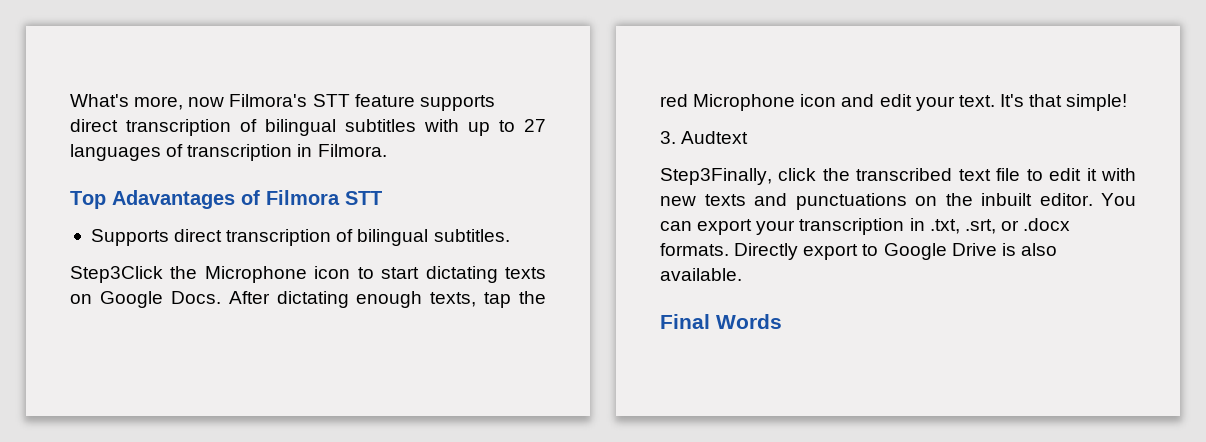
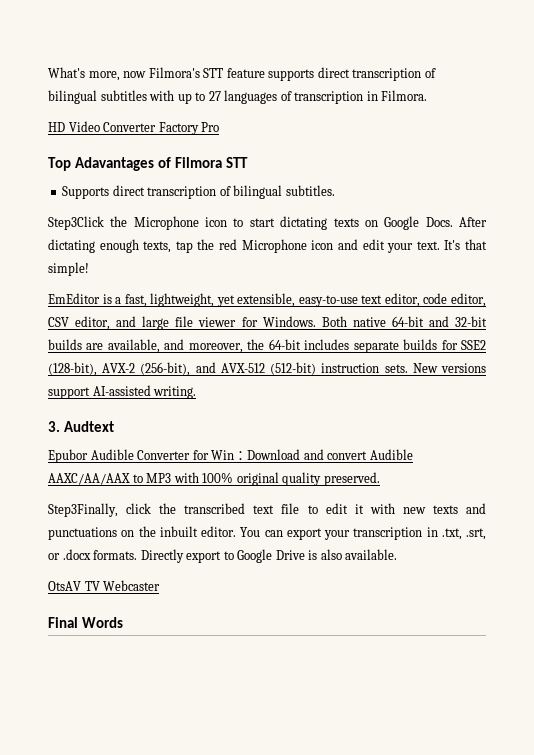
+ HD Video Converter Factory Pro
+ EmEditor is a fast, lightweight, yet extensible, easy-to-use text editor, code editor, CSV editor, and large file viewer for Windows. Both native 64-bit and 32-bit builds are available, and moreover, the 64-bit includes separate builds for SSE2 (128-bit), AVX-2 (256-bit), and AVX-512 (512-bit) instruction sets. New versions support AI-assisted writing.
  3. Audtext
+ Epubor Audible Converter for Win：Download and convert Audible AAXC/AA/AAX to MP3 with 100% original quality preserved.
+ OtsAV TV Webcaster

